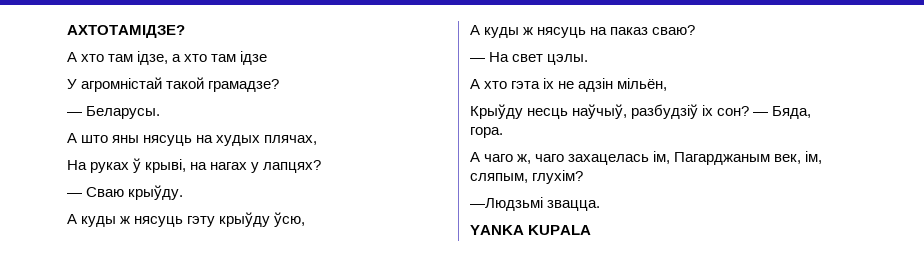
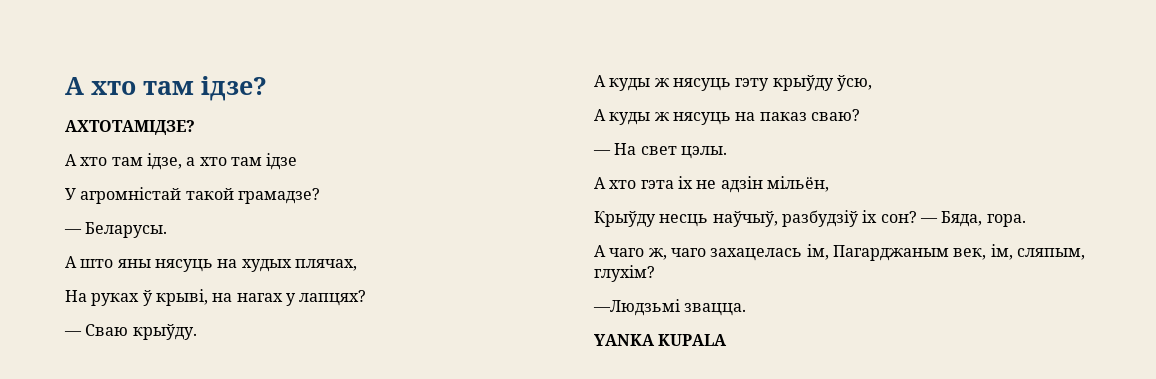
+ А хто там ідзе?

